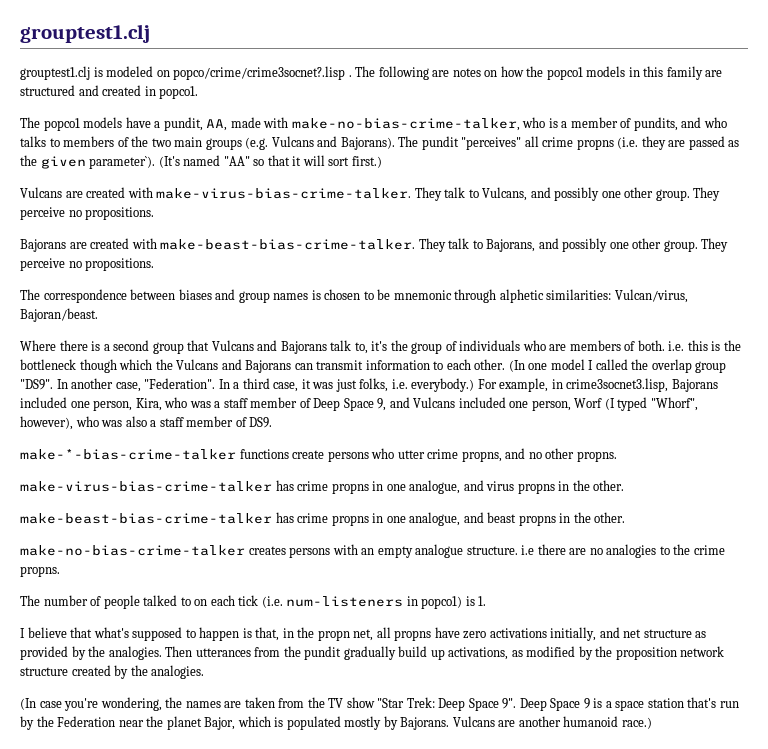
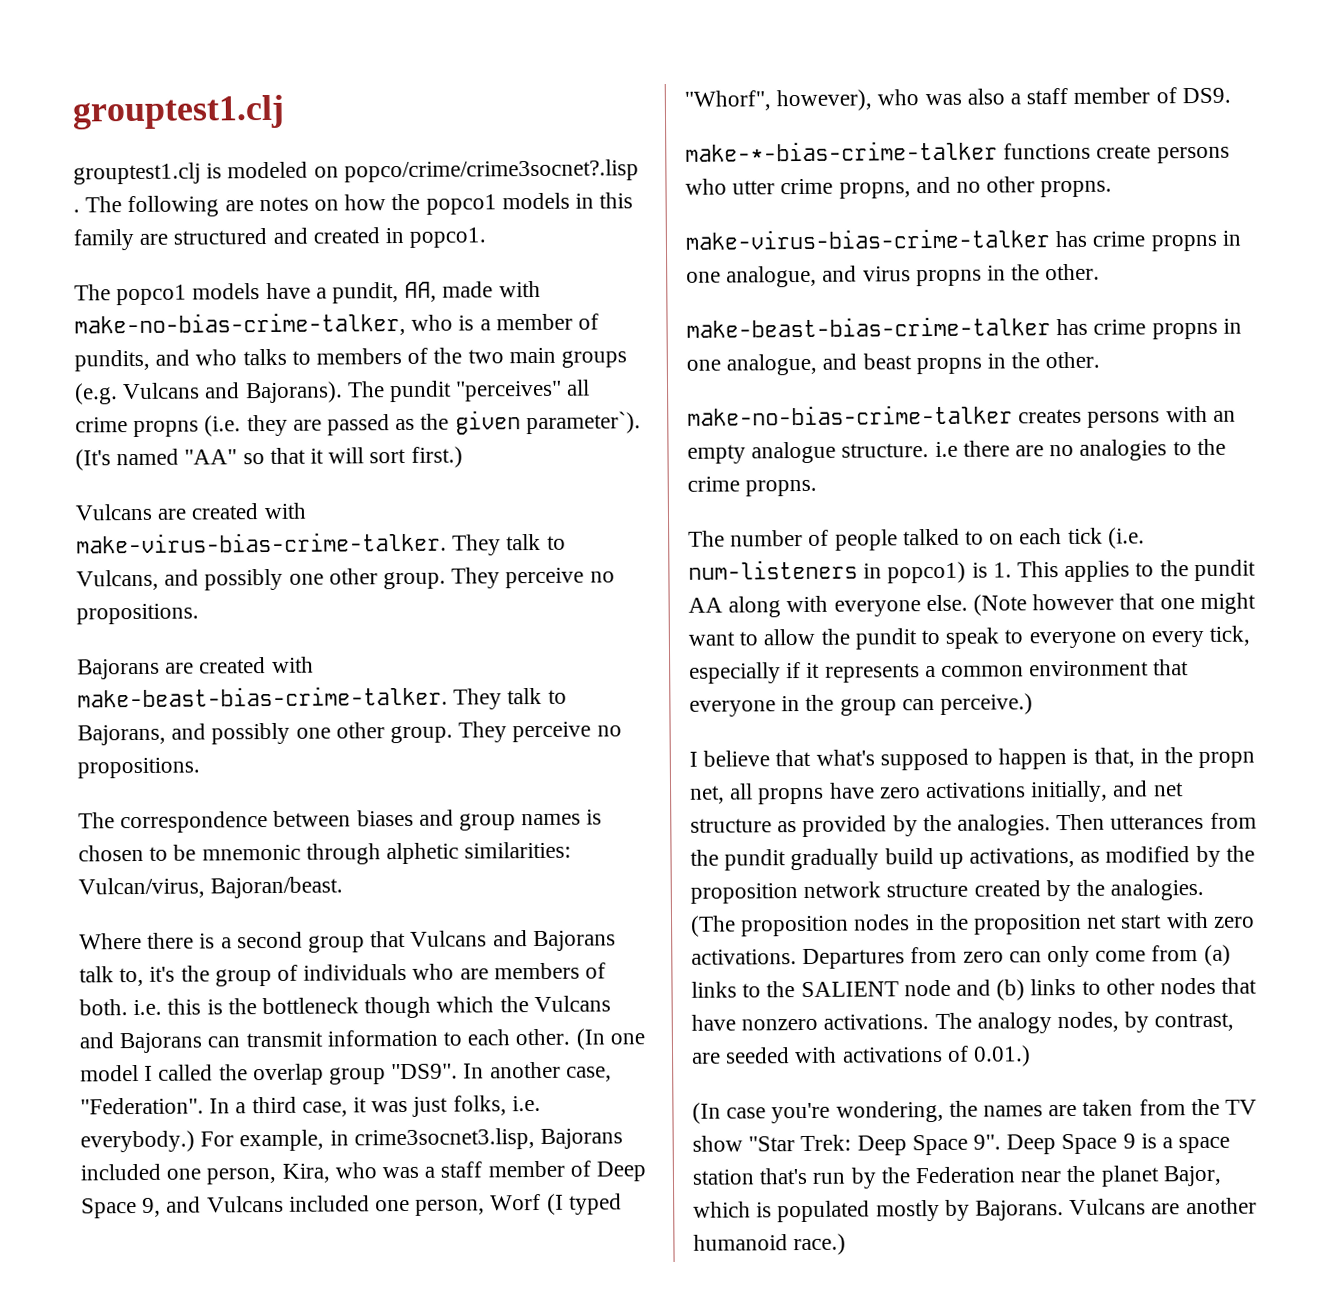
- The number of people talked to on each tick (i.e. num-listeners in popco1) is 1.
+ The number of people talked to on each tick (i.e. num-listeners in popco1) is 1. This applies to the pundit AA along with everyone else. (Note however that one might want to allow the pundit to speak to everyone on every tick, especially if it represents a common environment that everyone in the group can perceive.)
+ (The proposition nodes in the proposition net start with zero activations. Departures from zero can only come from (a) links to the SALIENT node and (b) links to other nodes that have nonzero activations. The analogy nodes, by contrast, are seeded with activations of 0.01.)

